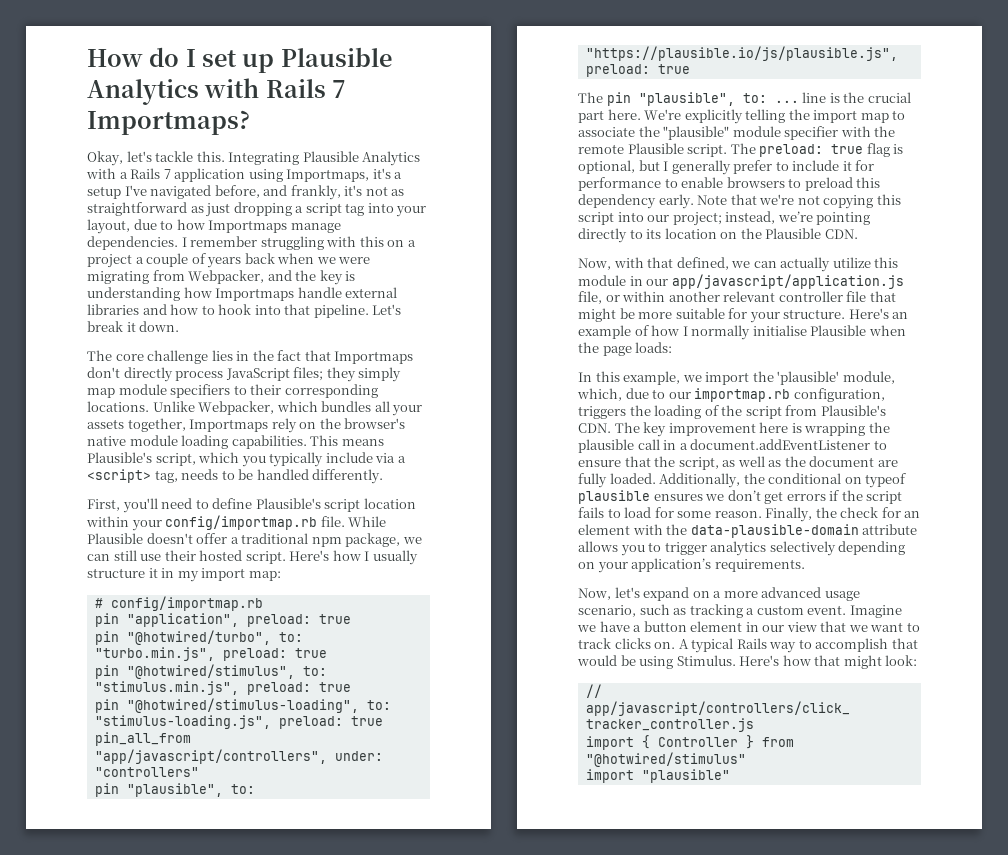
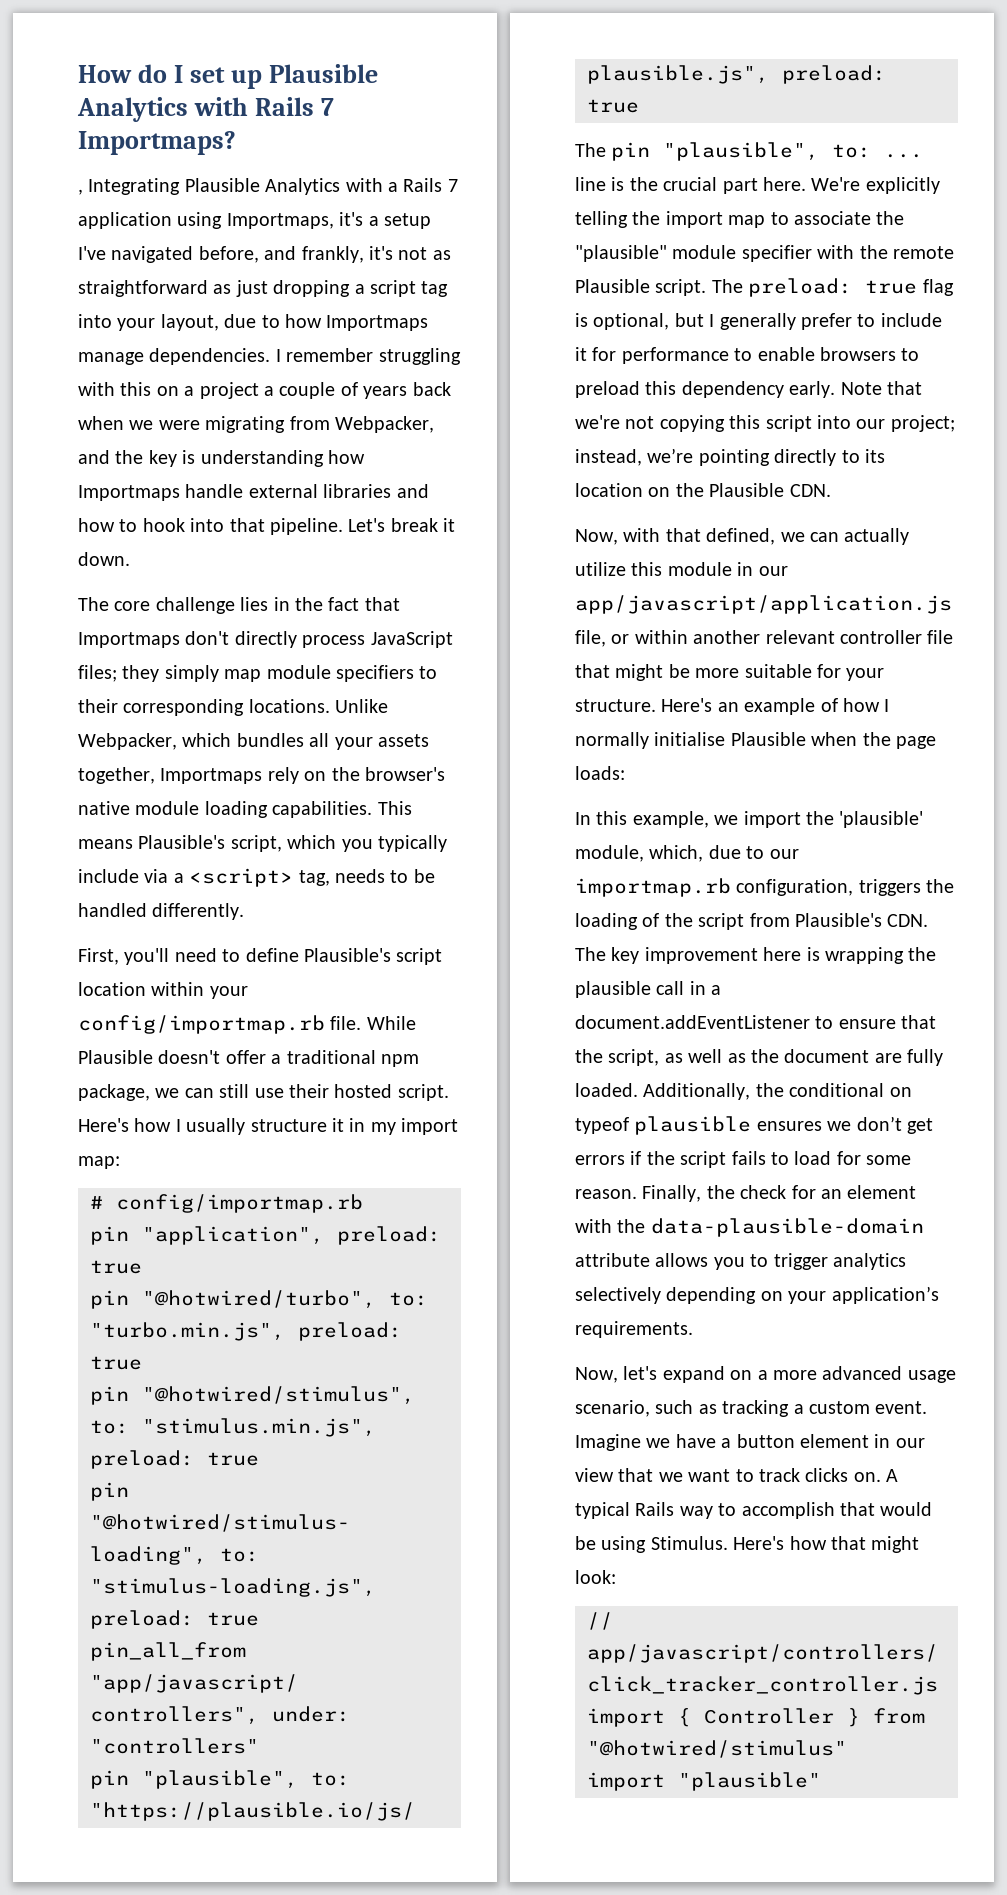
- Okay, let's tackle this. Integrating Plausible Analytics with a Rails 7 application using Importmaps, it's a setup I've navigated before, and frankly, it's not as straightforward as just dropping a script tag into your layout, due to how Importmaps manage dependencies.
+ , Integrating Plausible Analytics with a Rails 7 application using Importmaps, it's a setup I've navigated before, and frankly, it's not as straightforward as just dropping a script tag into your layout, due to how Importmaps manage dependencies.

